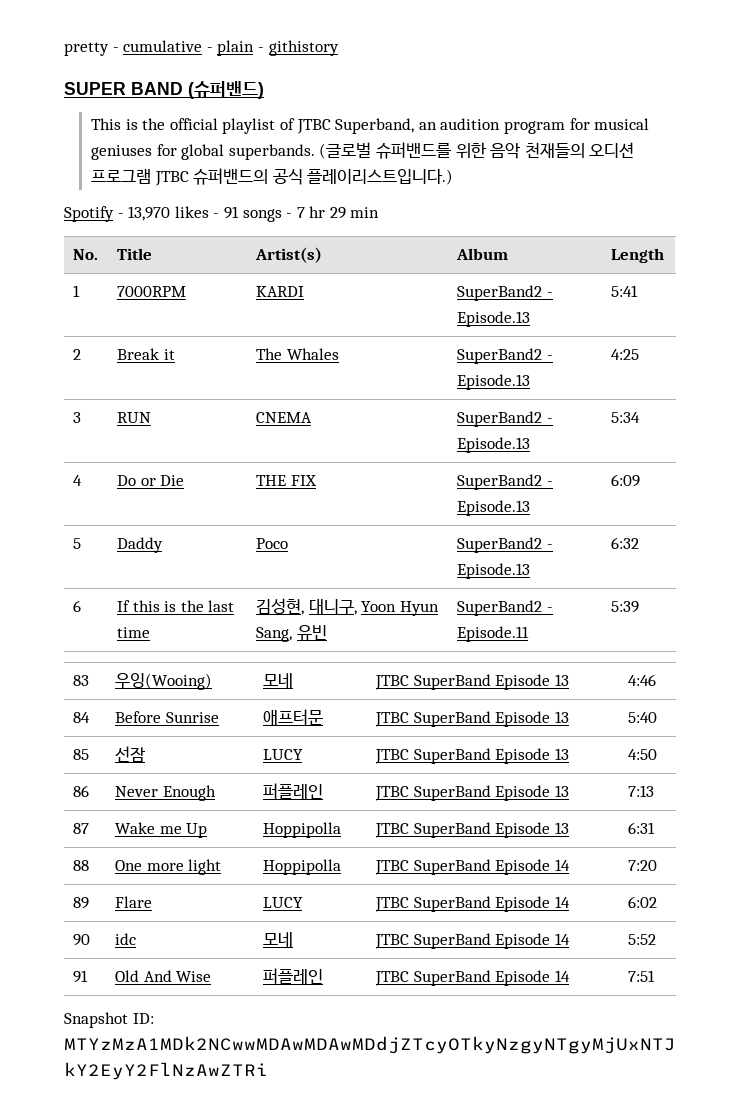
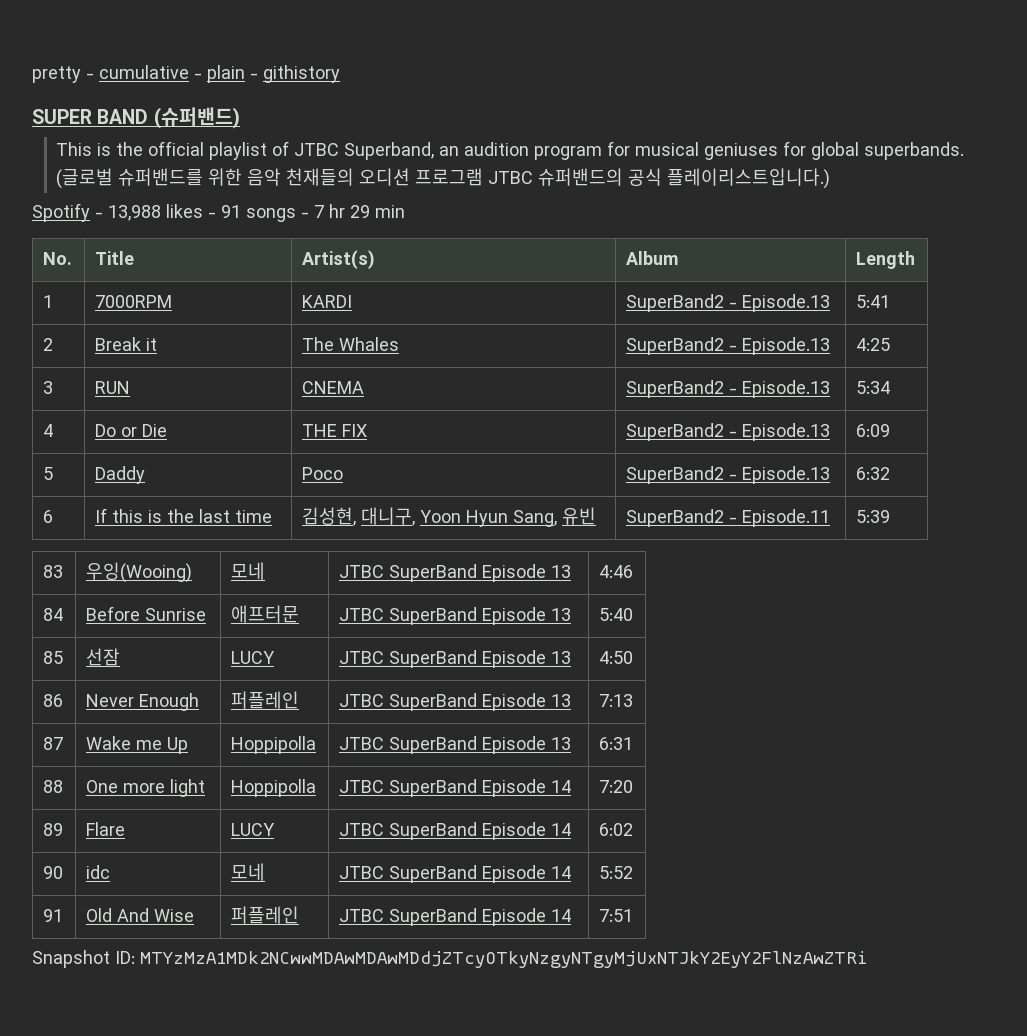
- Spotify - 13,970 likes - 91 songs - 7 hr 29 min
+ Spotify - 13,988 likes - 91 songs - 7 hr 29 min

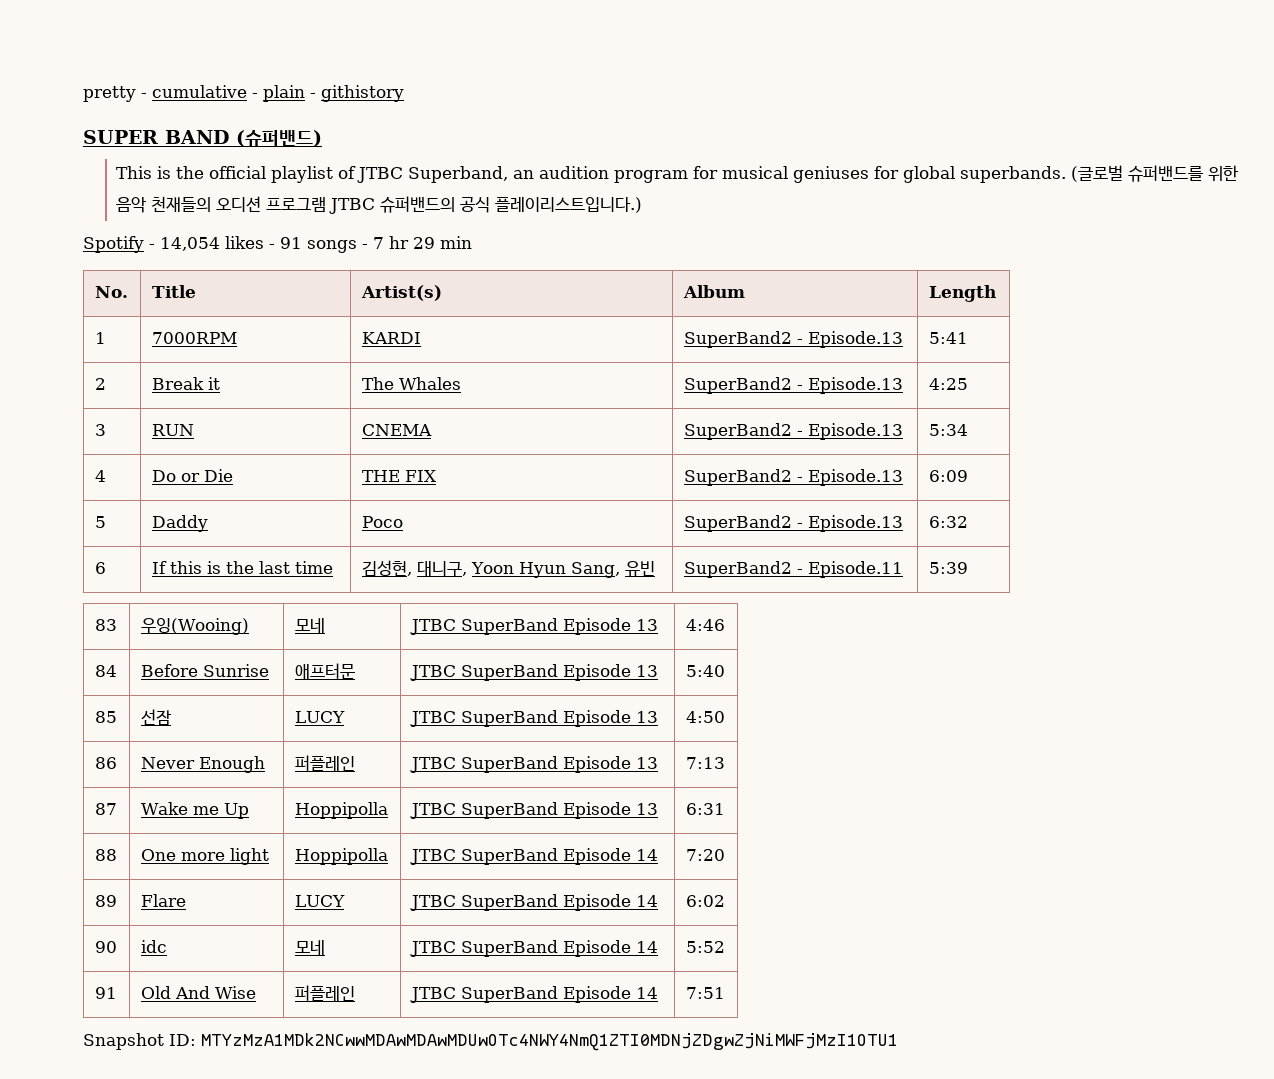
- Spotify - 13,988 likes - 91 songs - 7 hr 29 min
+ Spotify - 14,054 likes - 91 songs - 7 hr 29 min
- Snapshot ID: MTYzMzA1MDk2NCwwMDAwMDAwMDdjZTcyOTkyNzgyNTgyMjUxNTJkY2EyY2FlNzAwZTRi
+ Snapshot ID: MTYzMzA1MDk2NCwwMDAwMDAwMDUwOTc4NWY4NmQ1ZTI0MDNjZDgwZjNiMWFjMzI1OTU1

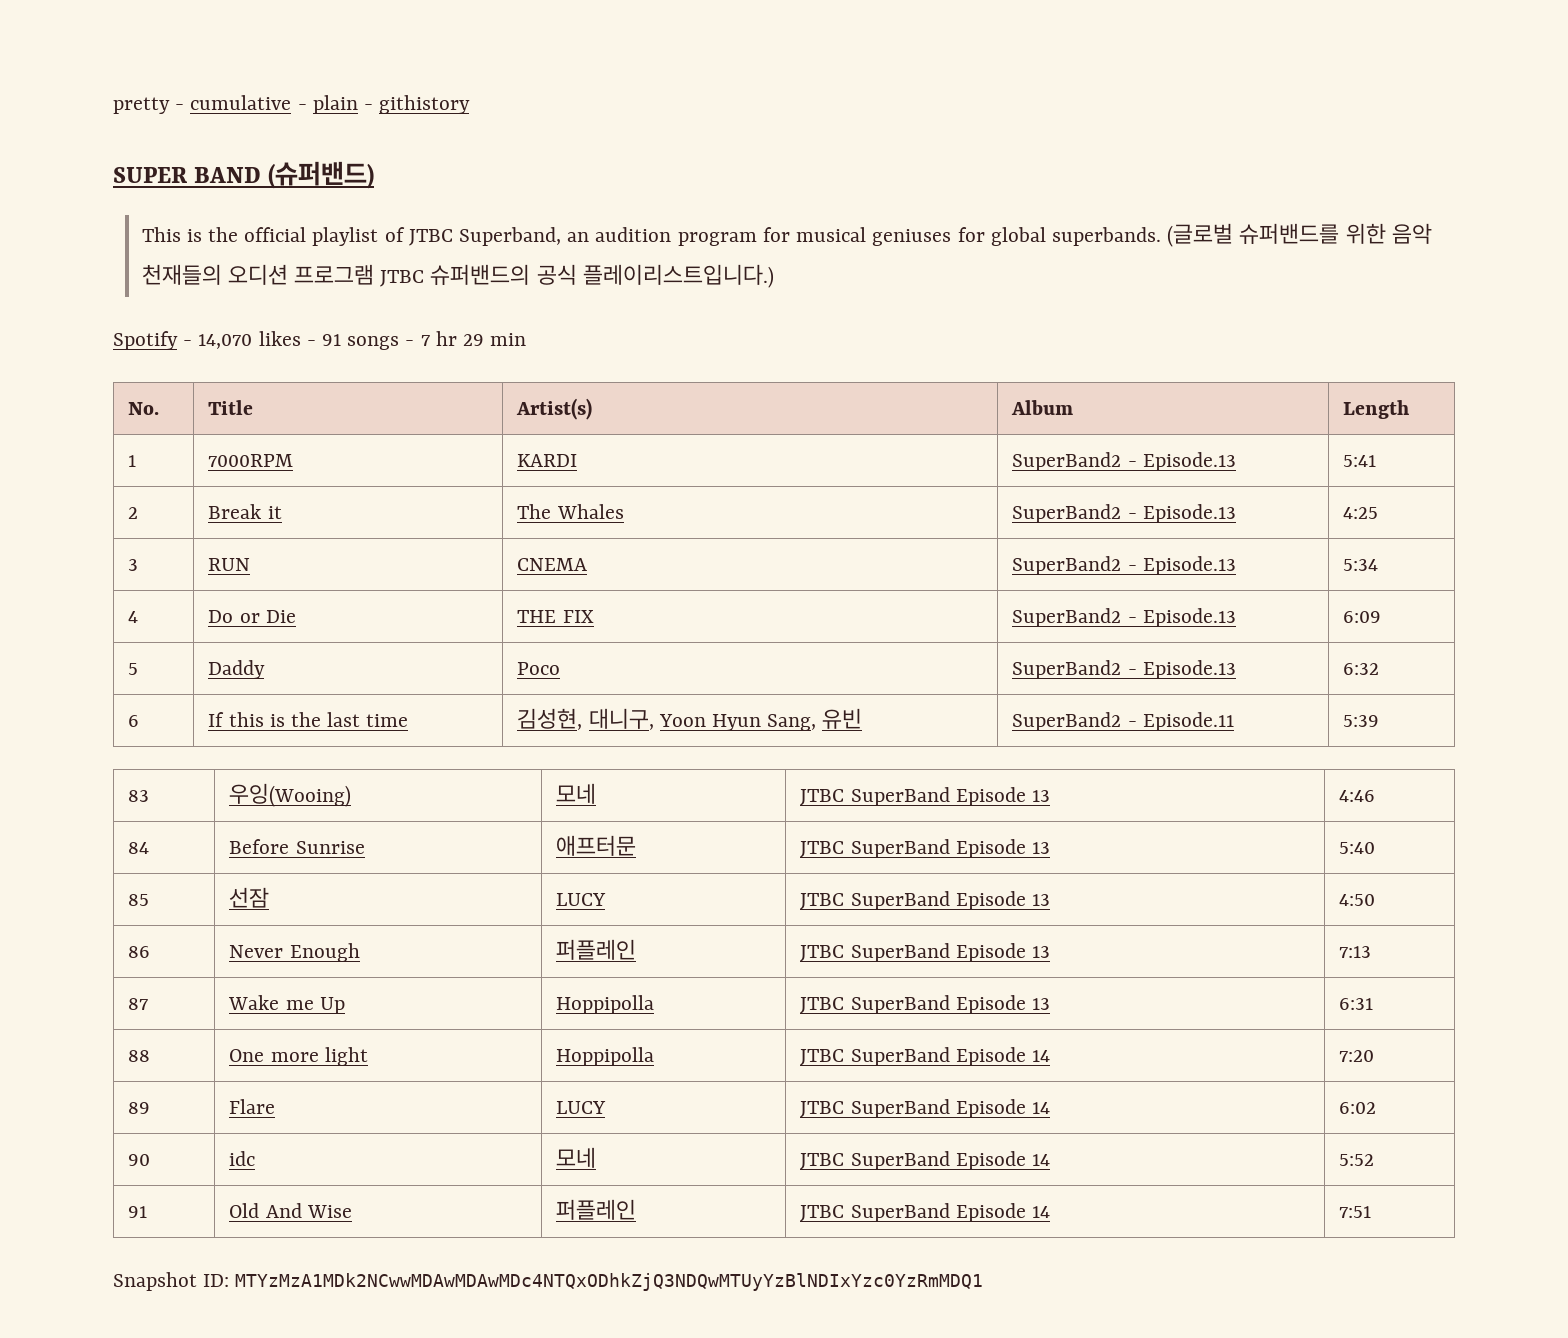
- Spotify - 14,054 likes - 91 songs - 7 hr 29 min
+ Spotify - 14,070 likes - 91 songs - 7 hr 29 min
- Snapshot ID: MTYzMzA1MDk2NCwwMDAwMDAwMDUwOTc4NWY4NmQ1ZTI0MDNjZDgwZjNiMWFjMzI1OTU1
+ Snapshot ID: MTYzMzA1MDk2NCwwMDAwMDAwMDc4NTQxODhkZjQ3NDQwMTUyYzBlNDIxYzc0YzRmMDQ1

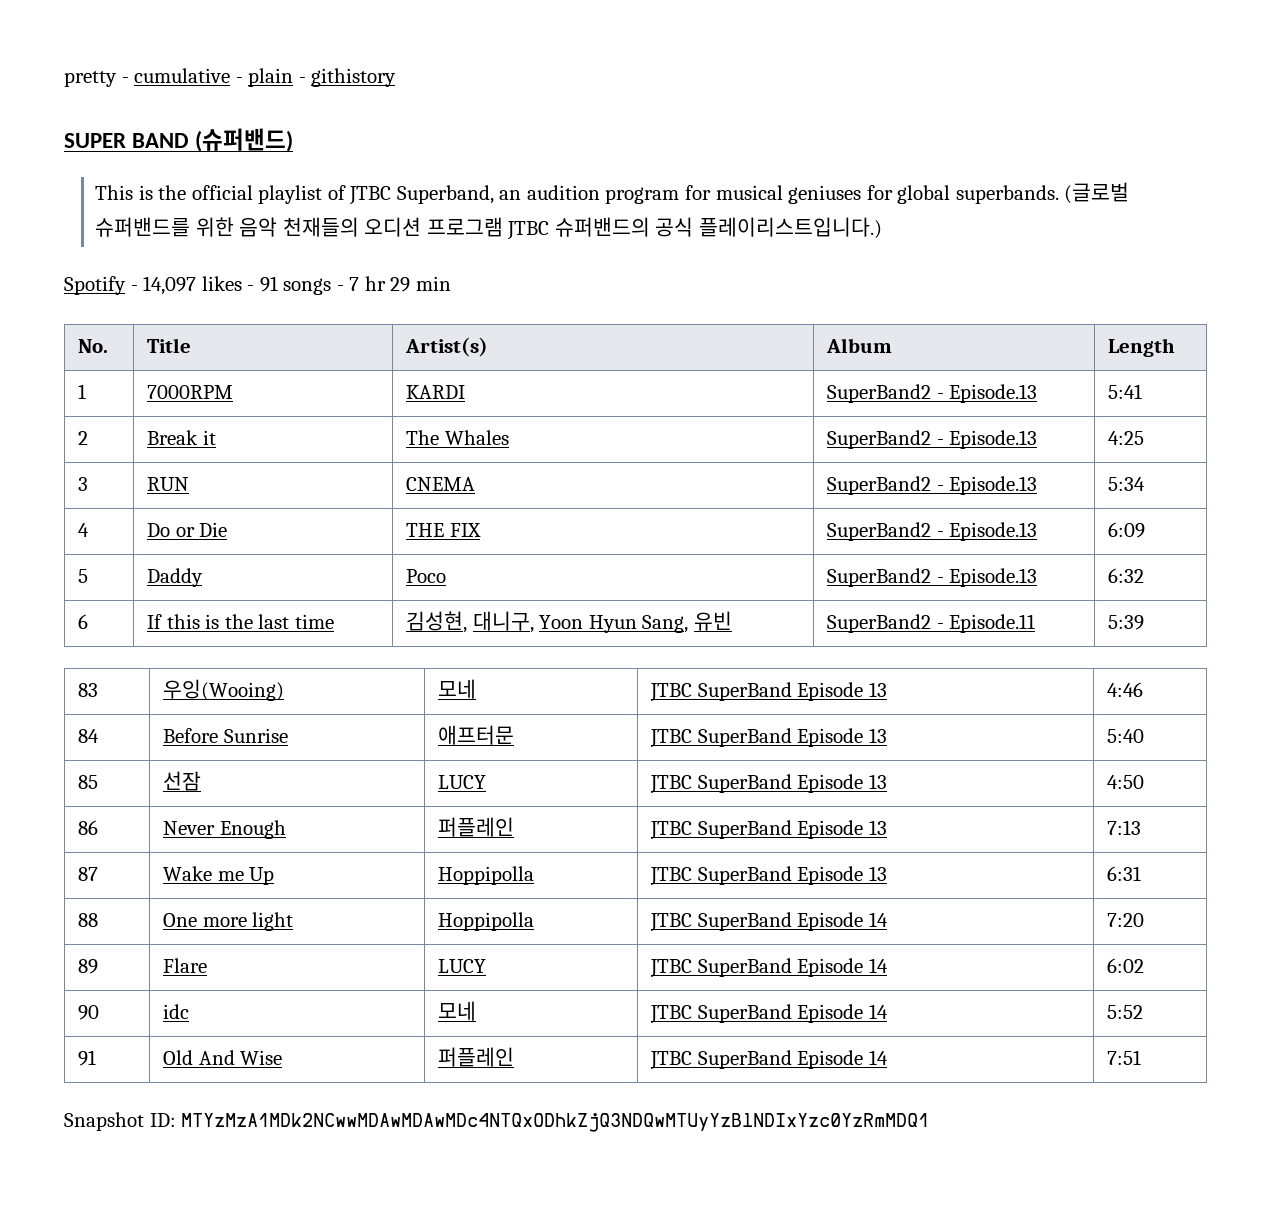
- Spotify - 14,070 likes - 91 songs - 7 hr 29 min
+ Spotify - 14,097 likes - 91 songs - 7 hr 29 min

